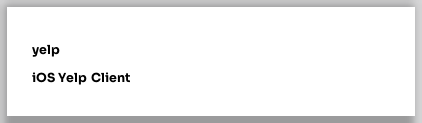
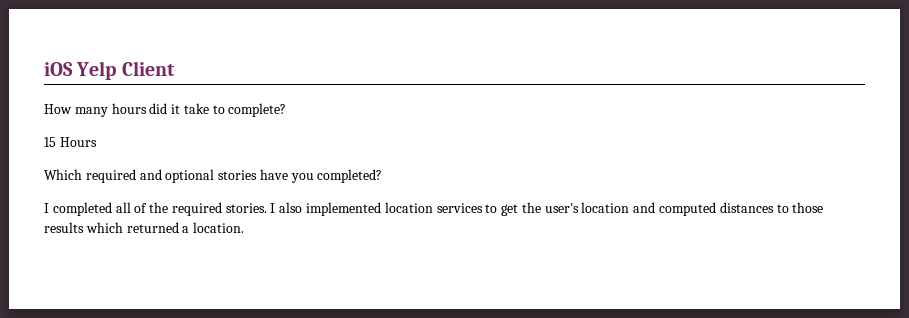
- yelp
+ How many hours did it take to complete?
+ 15 Hours
+ Which required and optional stories have you completed?
+ I completed all of the required stories. I also implemented location services to get the user's location and computed distances to those results which returned a location.

